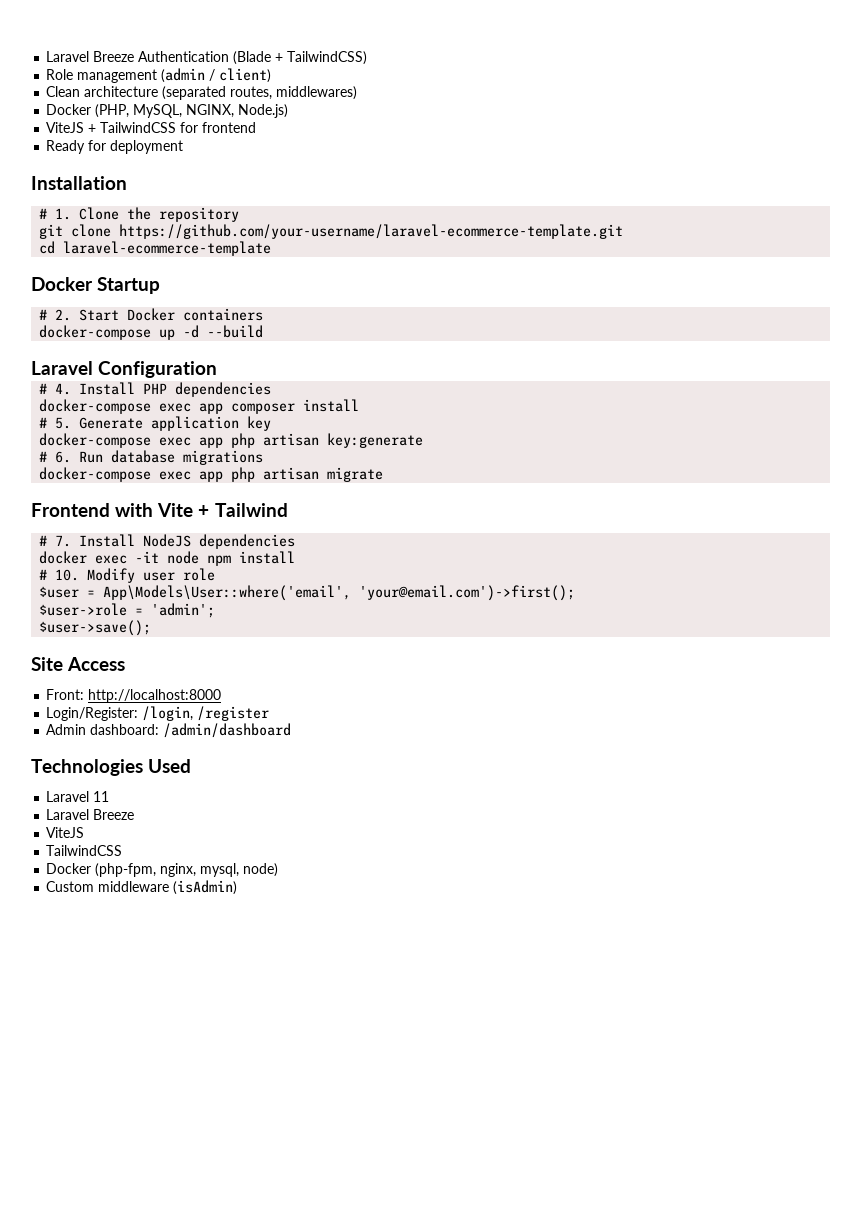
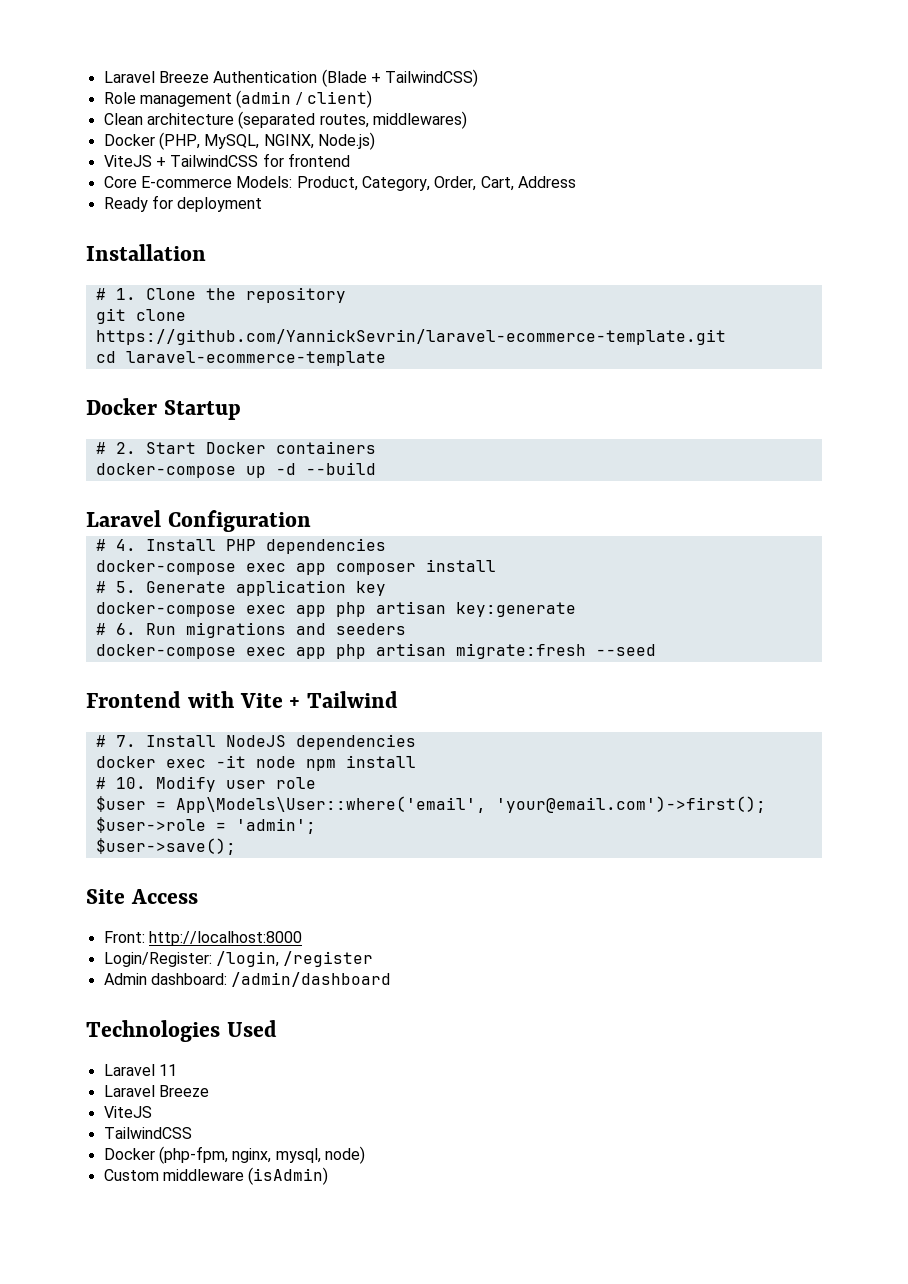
+ Core E-commerce Models: Product, Category, Order, Cart, Address
- git clone https://github.com/your-username/laravel-ecommerce-template.git
+ git clone https://github.com/YannickSevrin/laravel-ecommerce-template.git
- # 6. Run database migrations
- docker-compose exec app php artisan migrate
+ # 6. Run migrations and seeders
+ docker-compose exec app php artisan migrate:fresh --seed

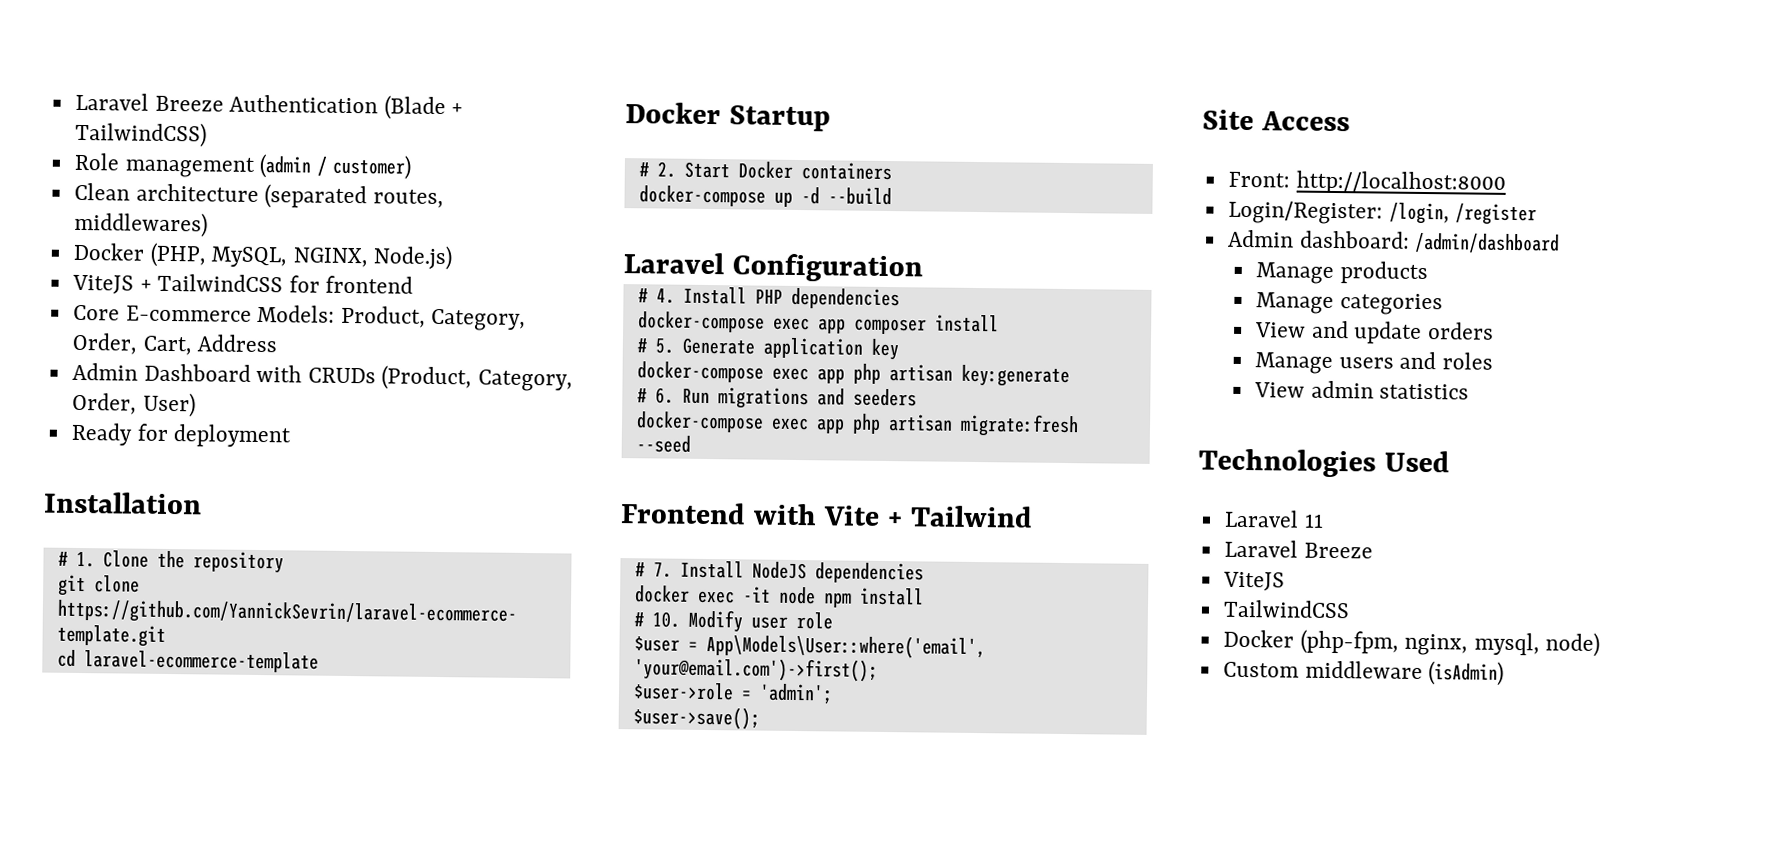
- Role management (admin / client)
+ Role management (admin / customer)
+ Admin Dashboard with CRUDs (Product, Category, Order, User)
+ Manage products
+ Manage categories
+ View and update orders
+ Manage users and roles
+ View admin statistics

